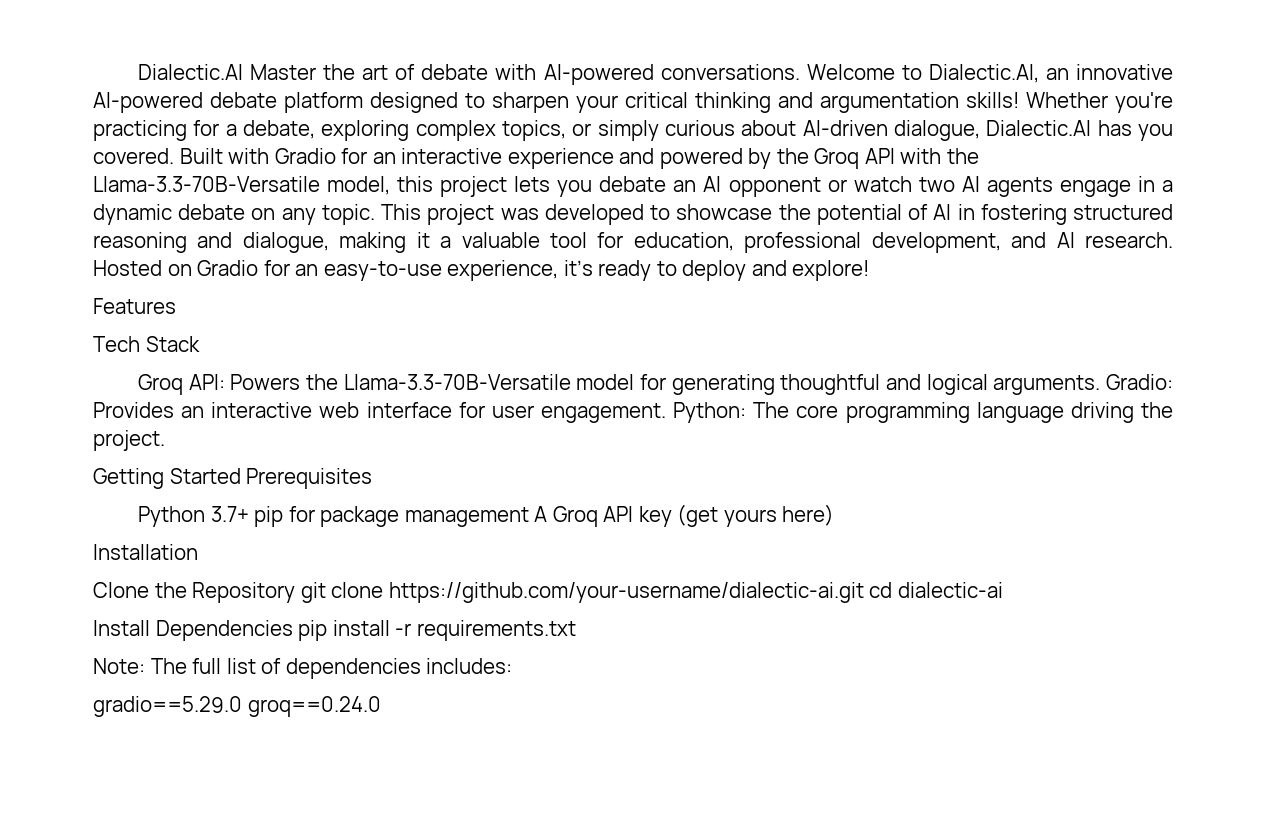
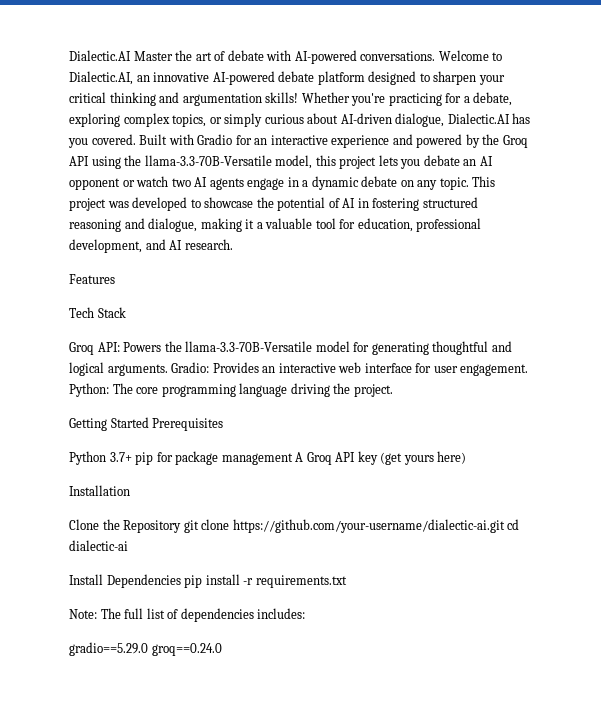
- Built with Gradio for an interactive experience and powered by the Groq API with the Llama-3.3-70B-Versatile model, this project lets you debate an AI opponent or watch two AI agents engage in a dynamic debate on any topic.
+ Built with Gradio for an interactive experience and powered by the Groq API using the llama-3.3-70B-Versatile model, this project lets you debate an AI opponent or watch two AI agents engage in a dynamic debate on any topic.
- Hosted on Gradio for an easy-to-use experience, it’s ready to deploy and explore!
- Groq API: Powers the Llama-3.3-70B-Versatile model for generating thoughtful and logical arguments.
+ Groq API: Powers the llama-3.3-70B-Versatile model for generating thoughtful and logical arguments.

